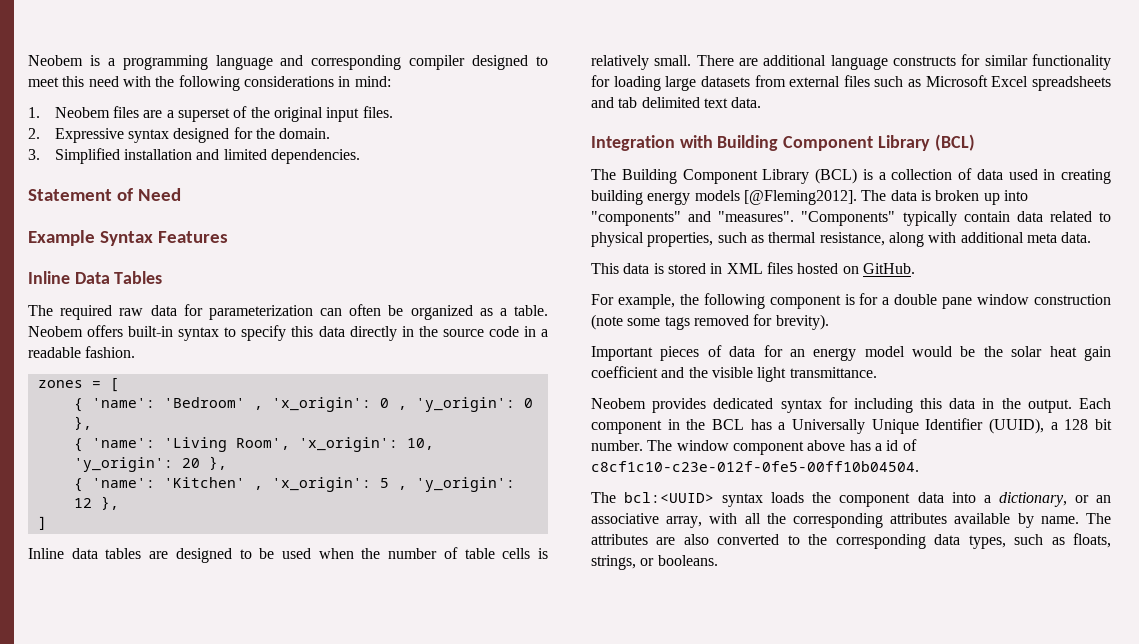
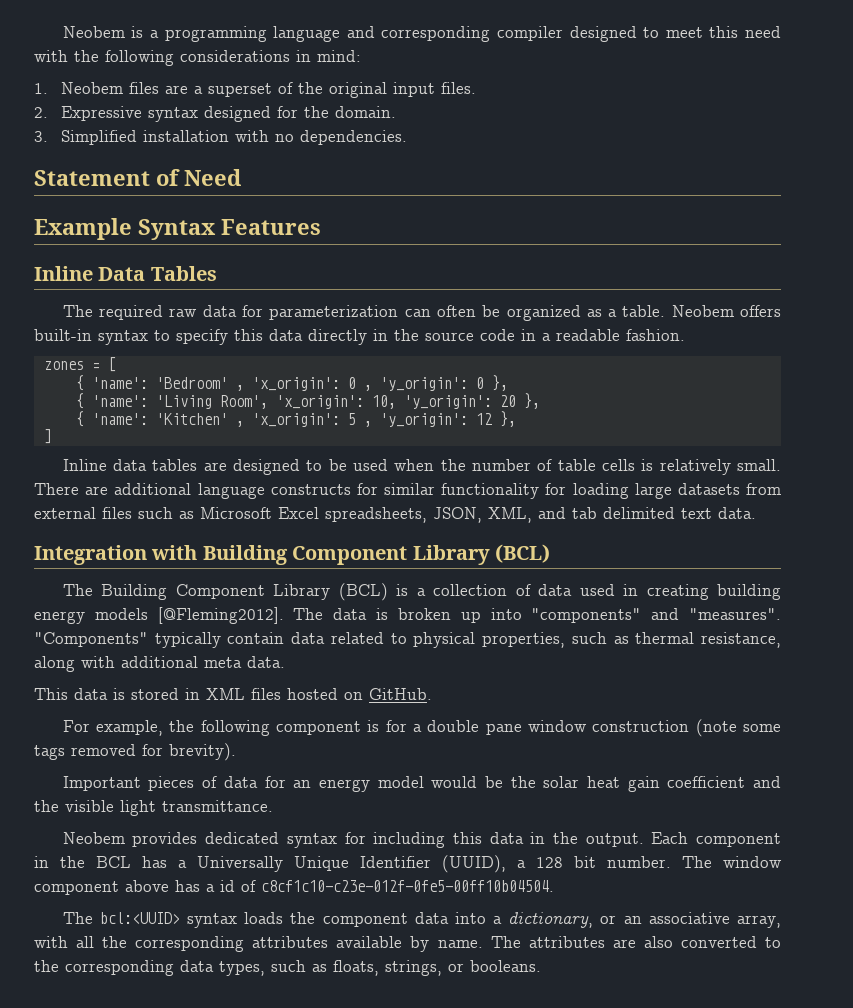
- 3. Simplified installation and limited dependencies.
+ 3. Simplified installation with no dependencies.
- There are additional language constructs for similar functionality for loading large datasets from external files such as Microsoft Excel spreadsheets and tab delimited text data.
+ There are additional language constructs for similar functionality for loading large datasets from external files such as Microsoft Excel spreadsheets, JSON, XML, and tab delimited text data.

